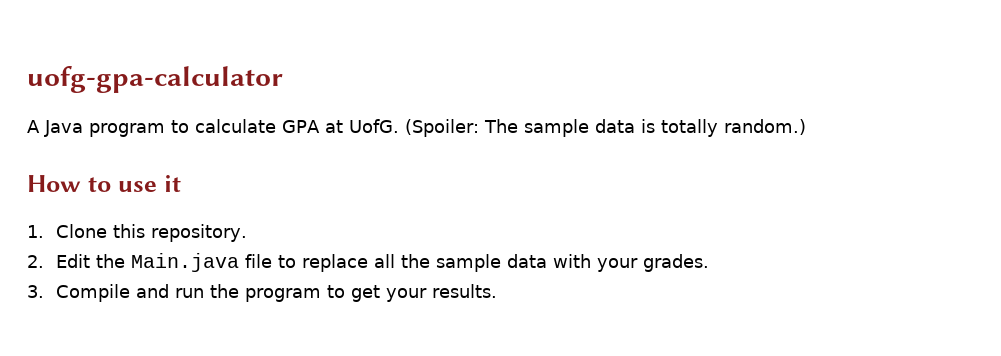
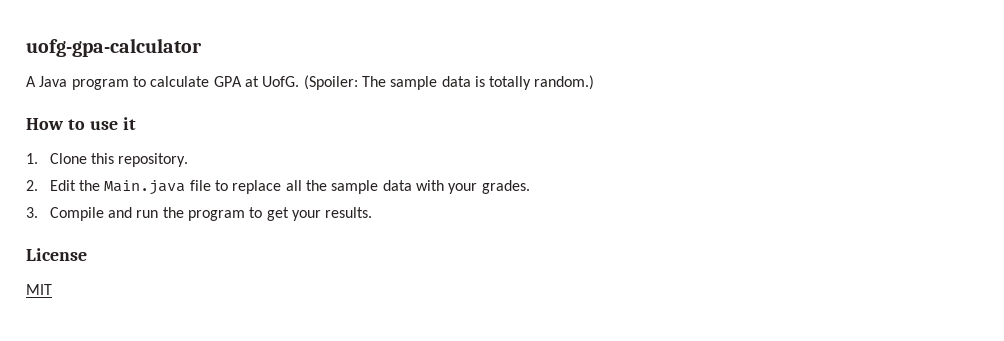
+ License
+ MIT

